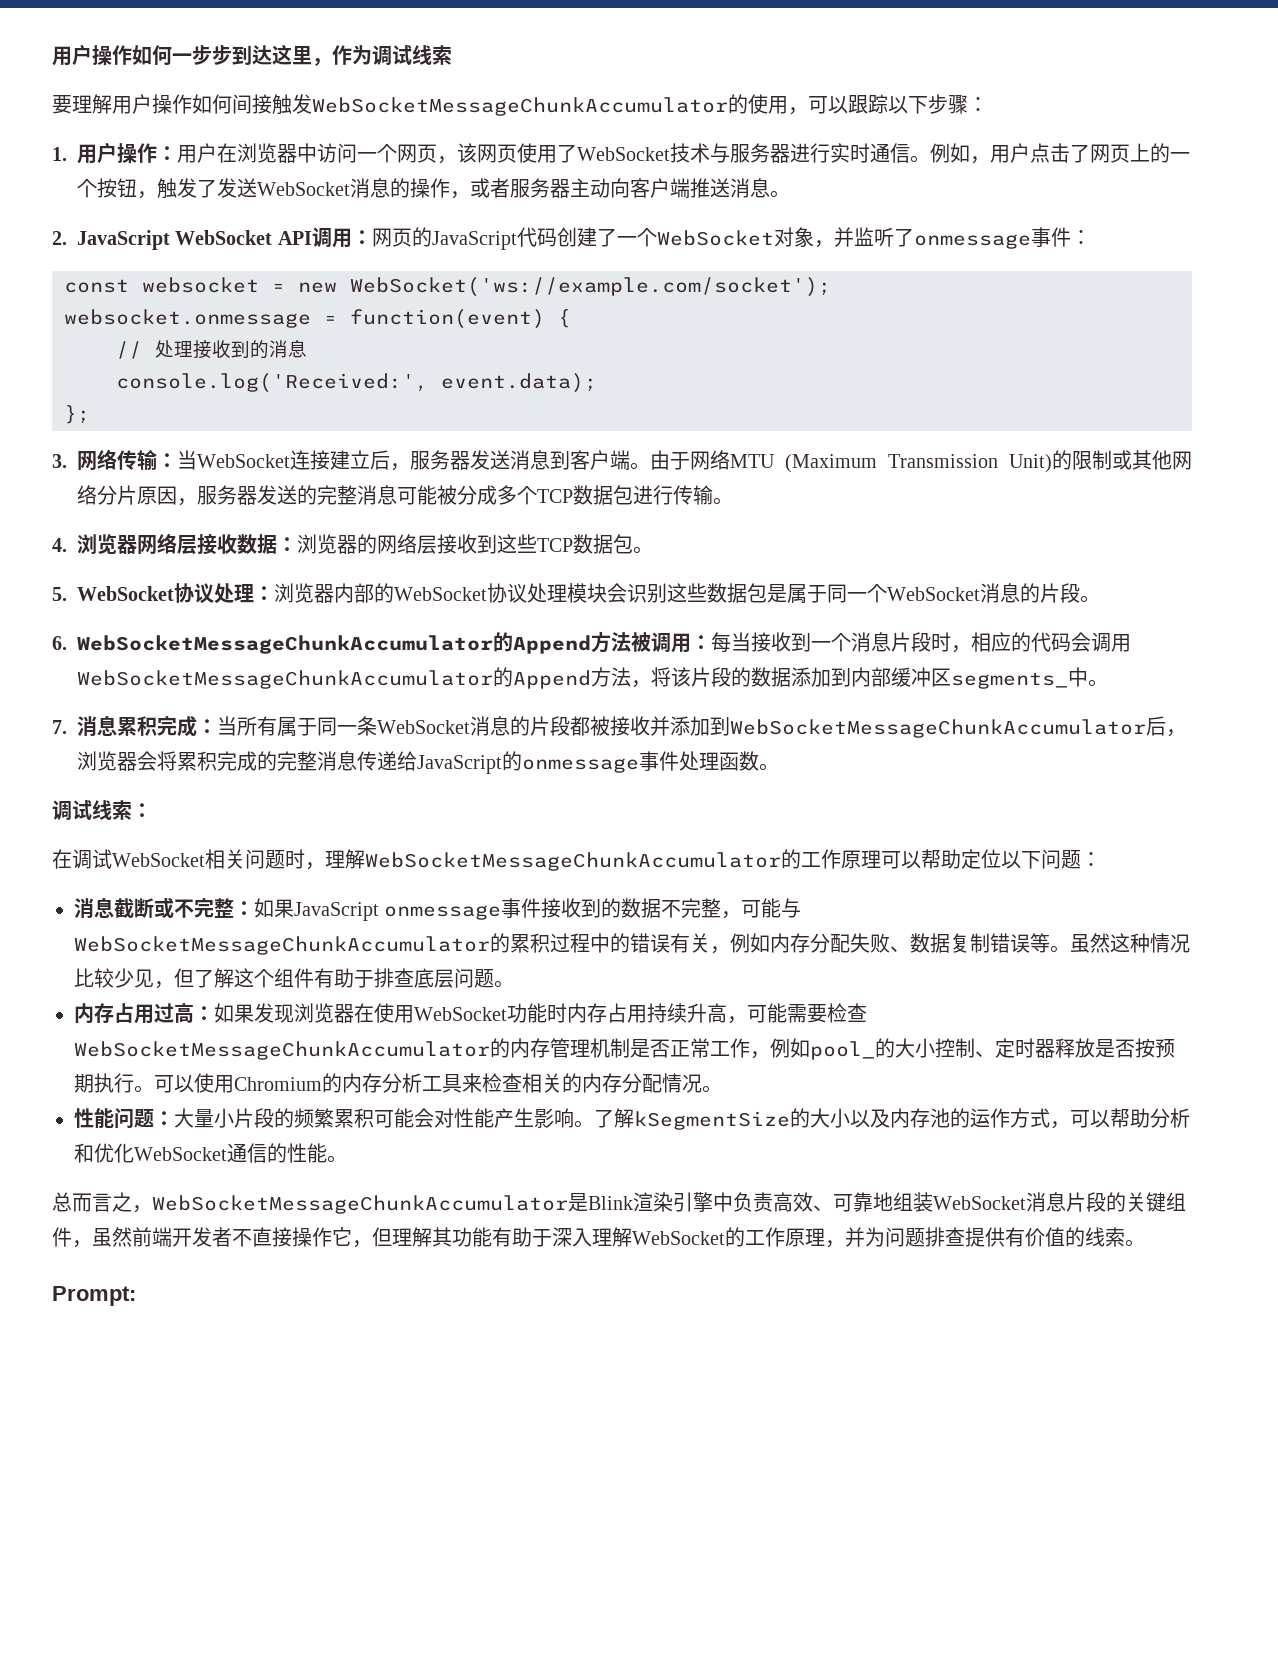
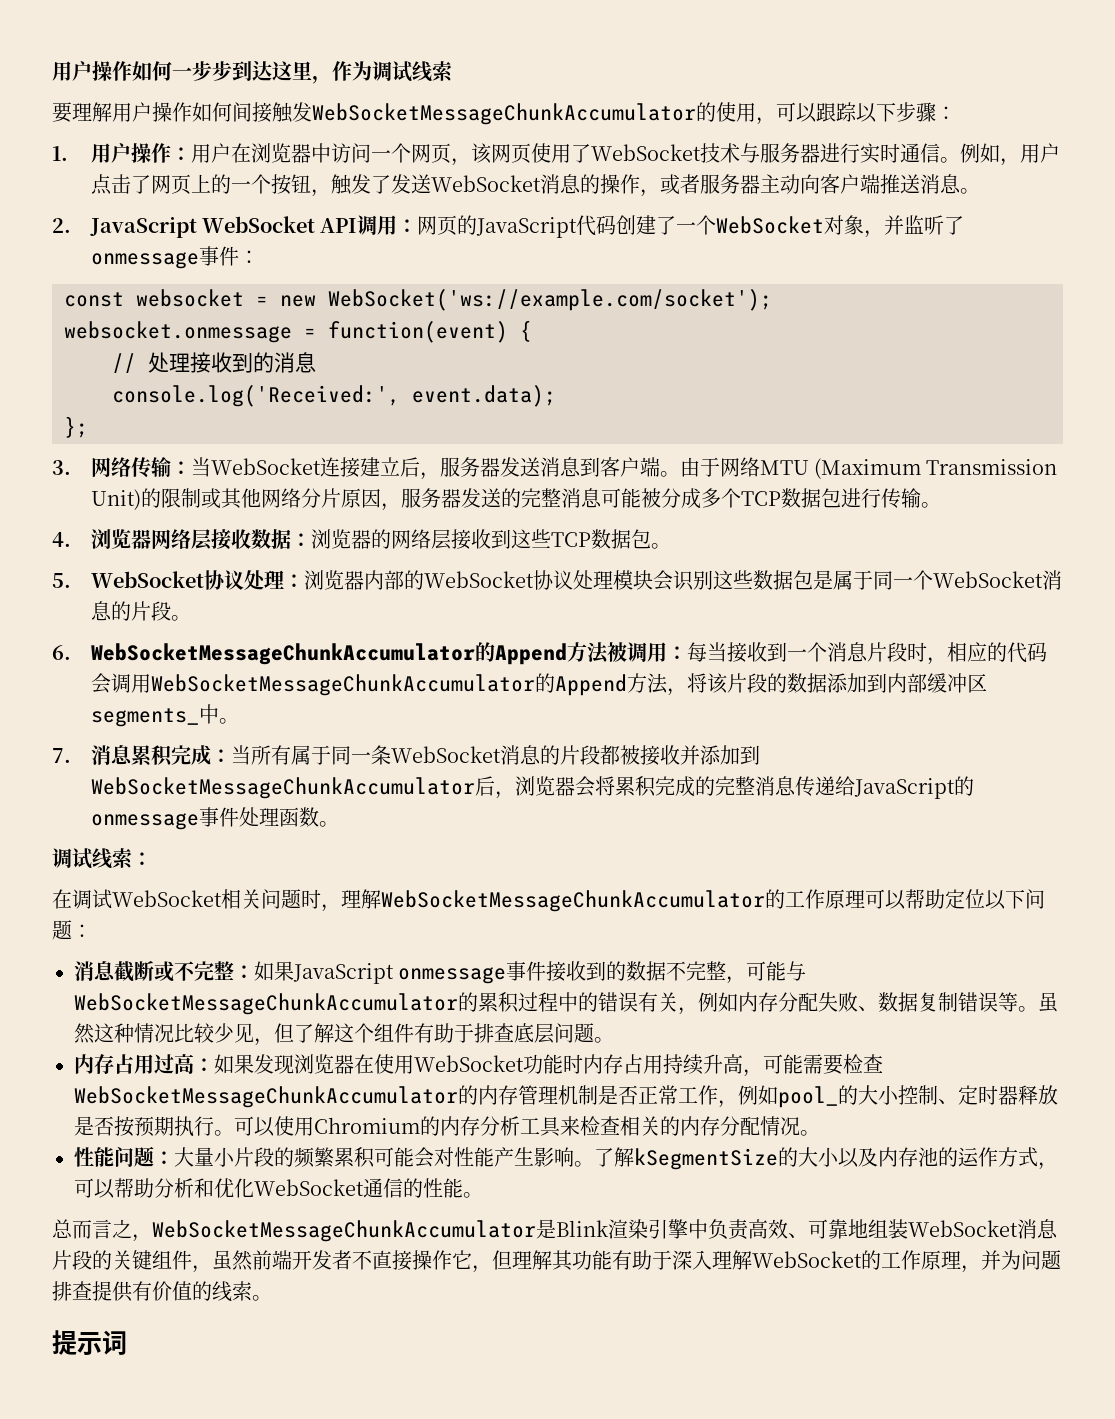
- Prompt:
+ 提示词

